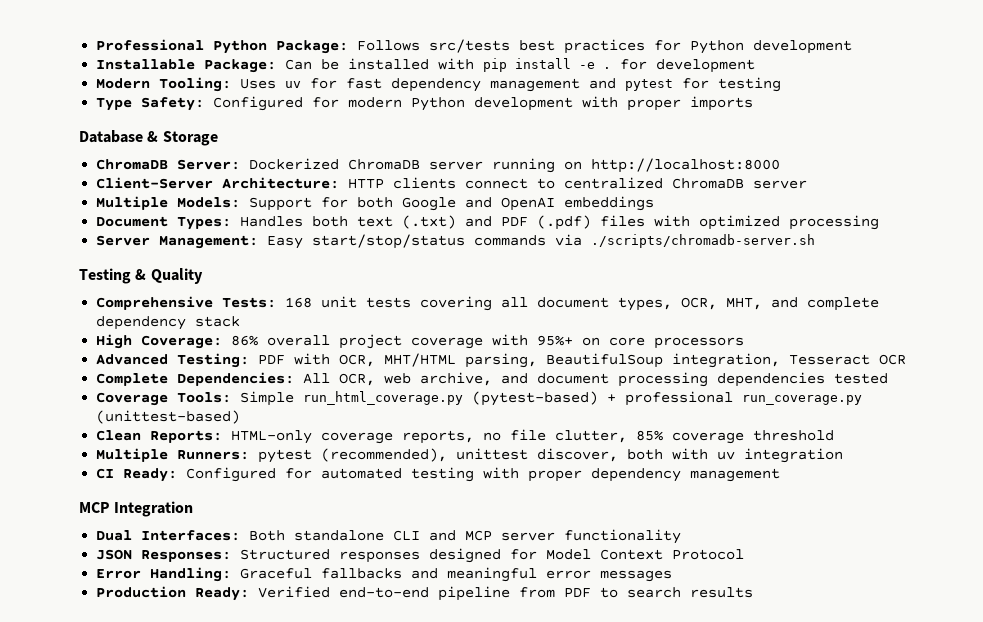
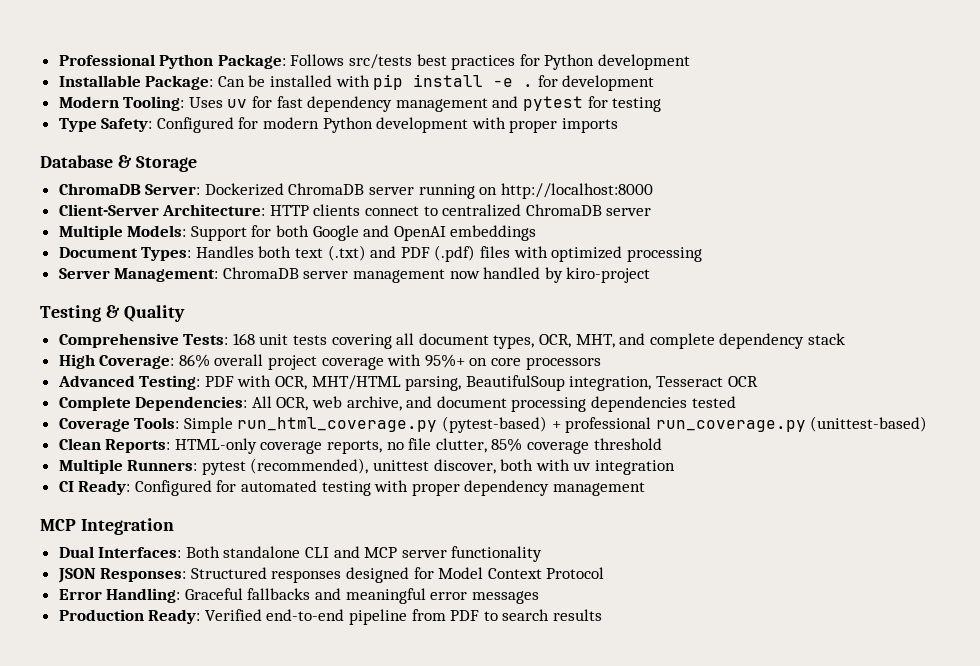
- Server Management: Easy start/stop/status commands via ./scripts/chromadb-server.sh
+ Server Management: ChromaDB server management now handled by kiro-project

